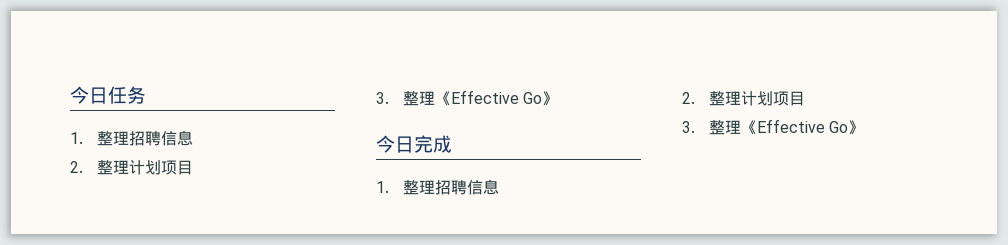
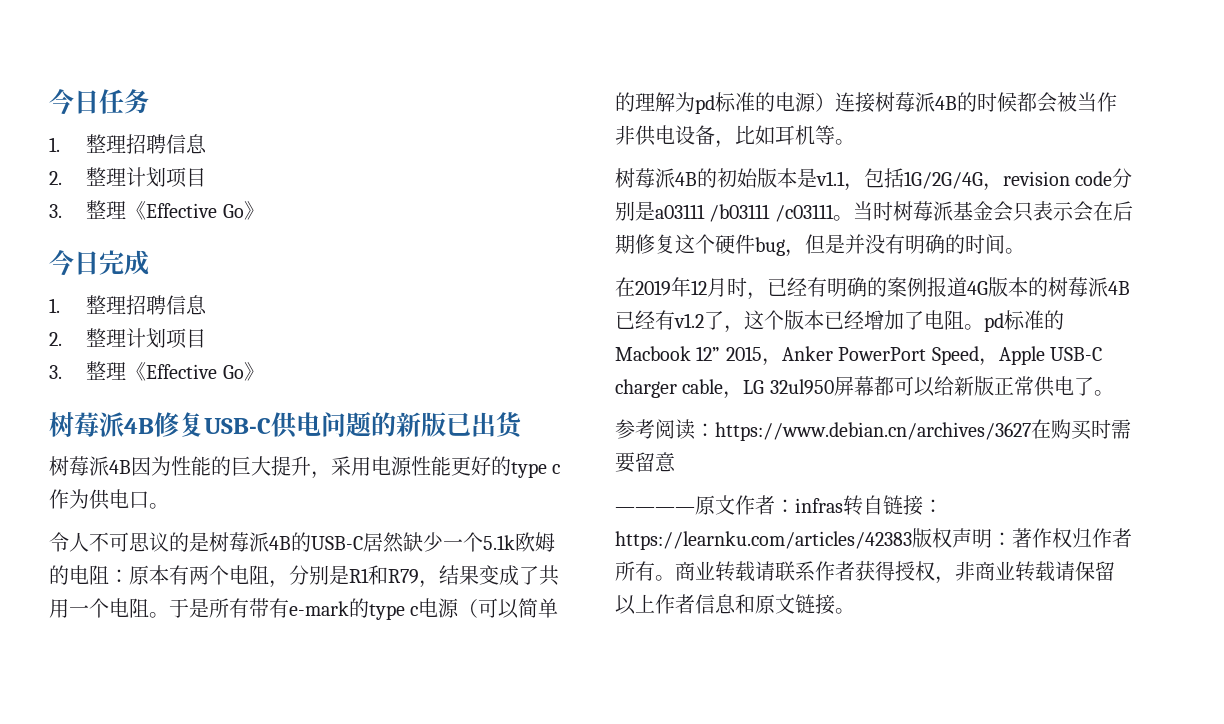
+ 树莓派4B修复USB-C供电问题的新版已出货
+ 树莓派4B因为性能的巨大提升，采用电源性能更好的type c作为供电口。
+ 令人不可思议的是树莓派4B的USB-C居然缺少一个5.1k欧姆的电阻：原本有两个电阻，分别是R1和R79，结果变成了共用一个电阻。于是所有带有e-mark的type c电源（可以简单的理解为pd标准的电源）连接树莓派4B的时候都会被当作非供电设备，比如耳机等。
+ 树莓派4B的初始版本是v1.1，包括1G/2G/4G，revision code分别是a03111 /b03111 /c03111。当时树莓派基金会只表示会在后期修复这个硬件bug，但是并没有明确的时间。
+ 在2019年12月时，已经有明确的案例报道4G版本的树莓派4B已经有v1.2了，这个版本已经增加了电阻。pd标准的Macbook 12” 2015，Anker PowerPort Speed，Apple USB-C charger cable，LG 32ul950屏幕都可以给新版正常供电了。
+ 参考阅读：https://www.debian.cn/archives/3627在购买时需要留意
+ ————原文作者：infras转自链接：https://learnku.com/articles/42383版权声明：著作权归作者所有。商业转载请联系作者获得授权，非商业转载请保留以上作者信息和原文链接。

